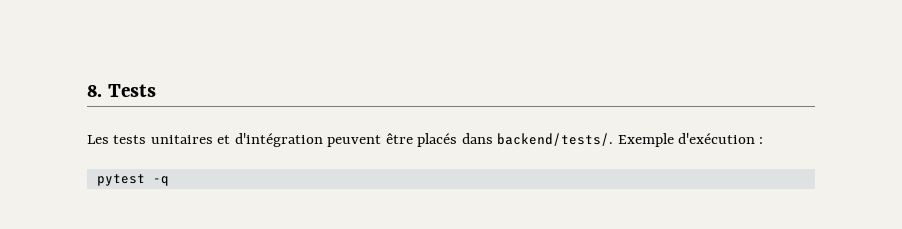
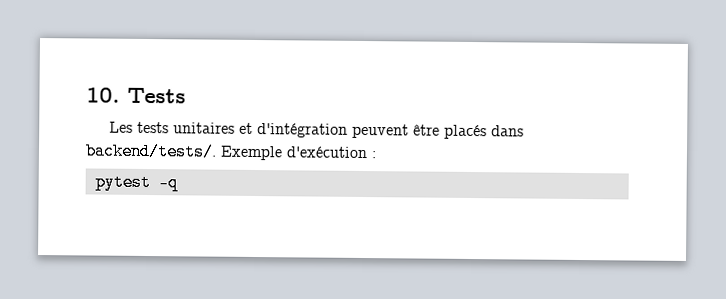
- 8. Tests
+ 10. Tests

